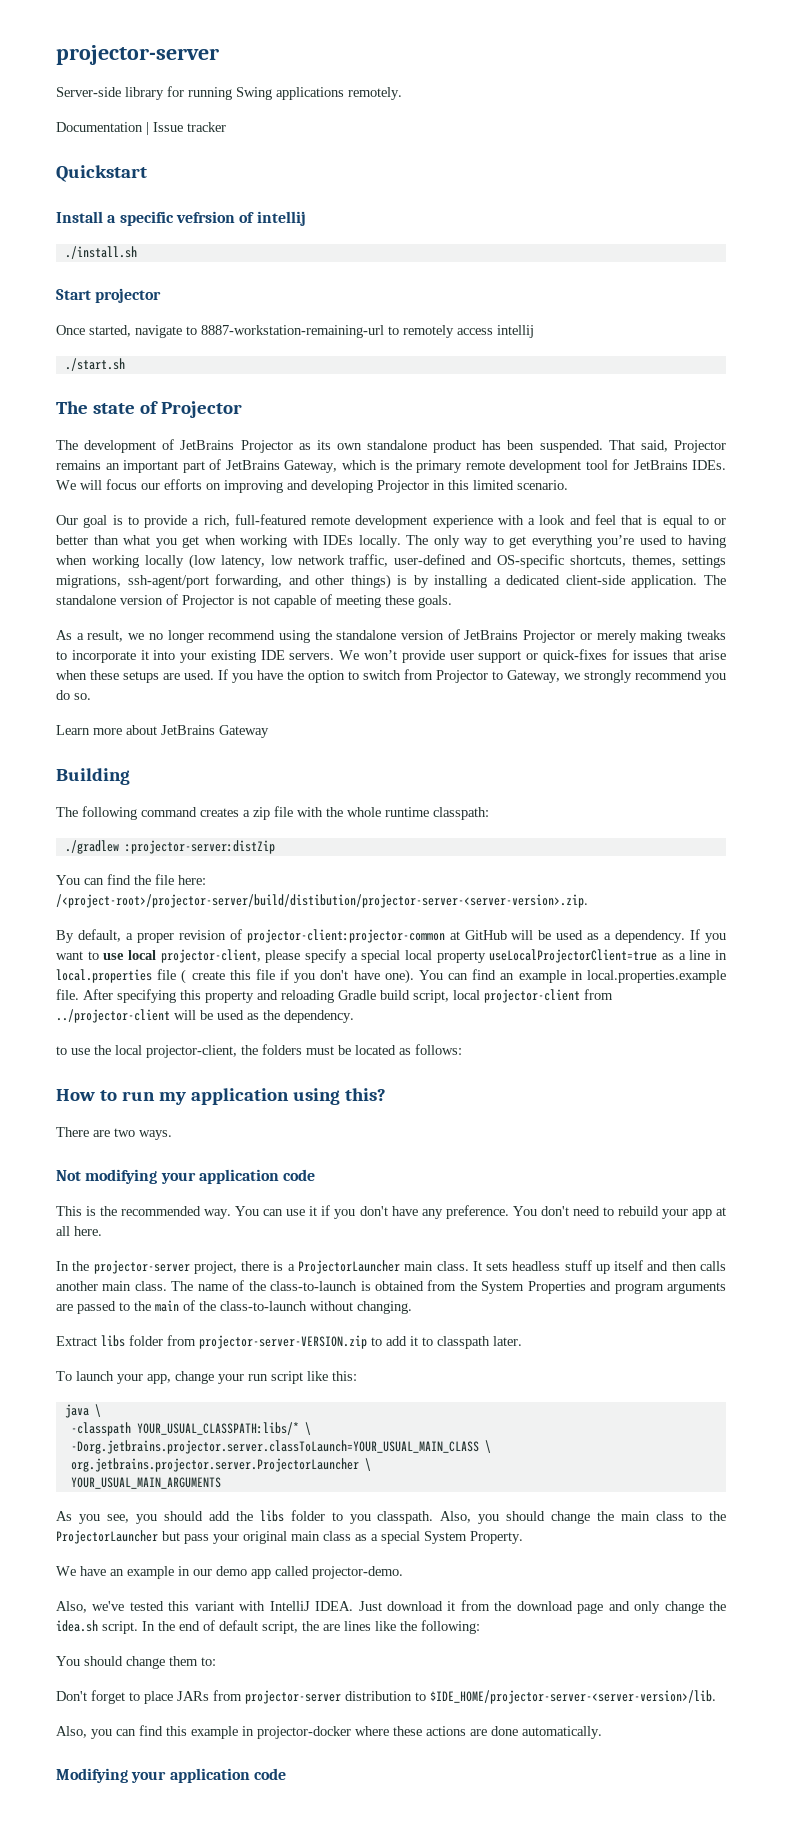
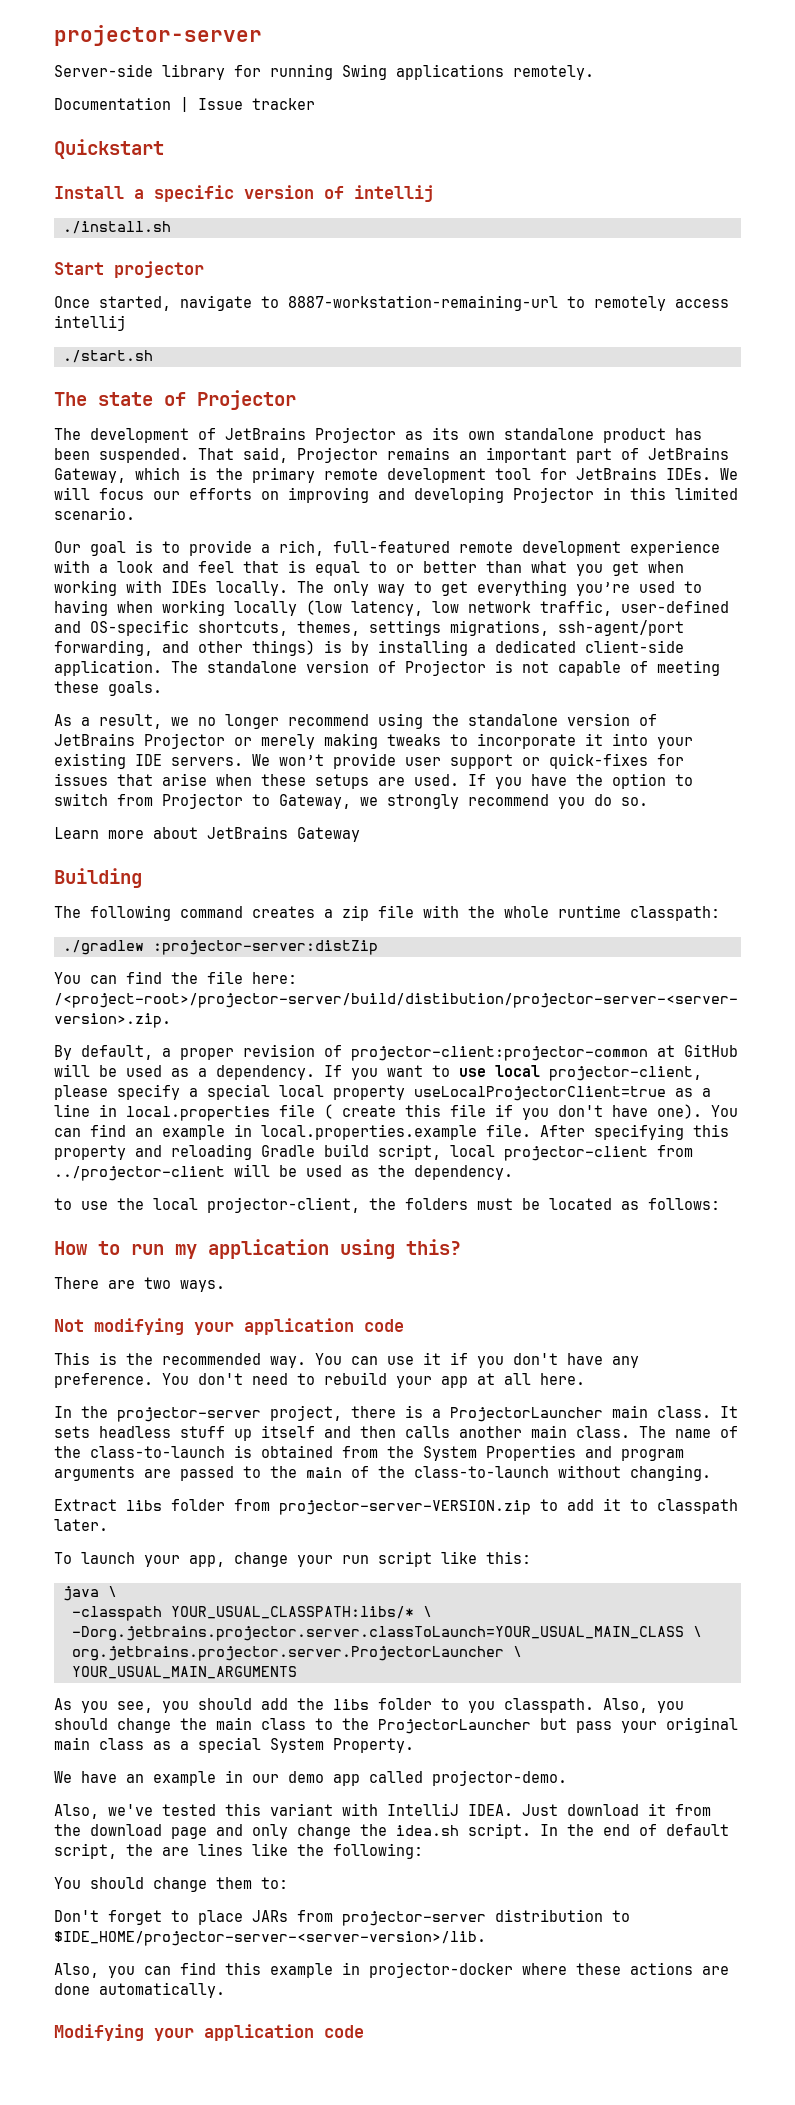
- Install a specific vefrsion of intellij
+ Install a specific version of intellij

